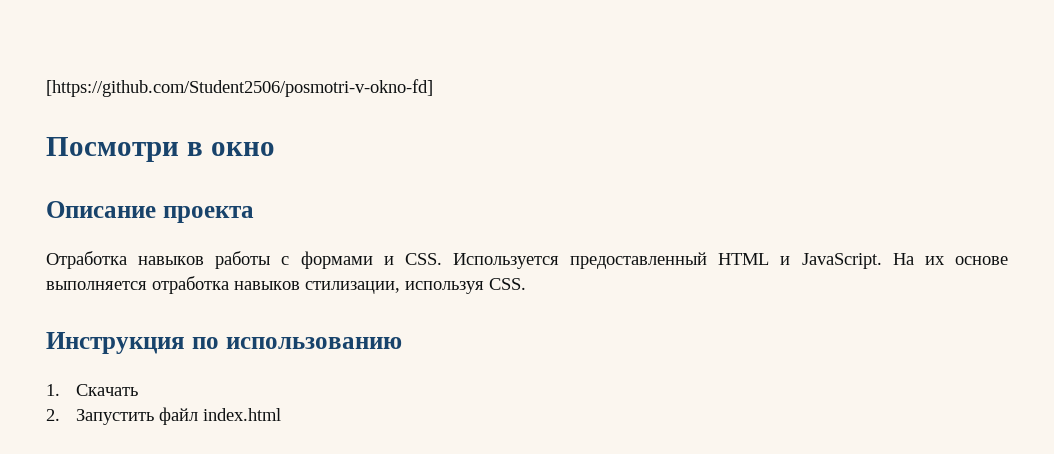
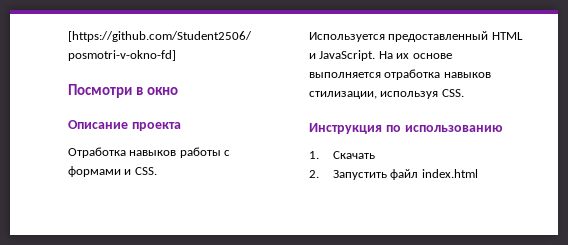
- Отработка навыков работы с формами и CSS. Используется предоставленный HTML и JavaScript.
+ Отработка навыков работы с формами и CSS.
+ Используется предоставленный HTML и JavaScript.

